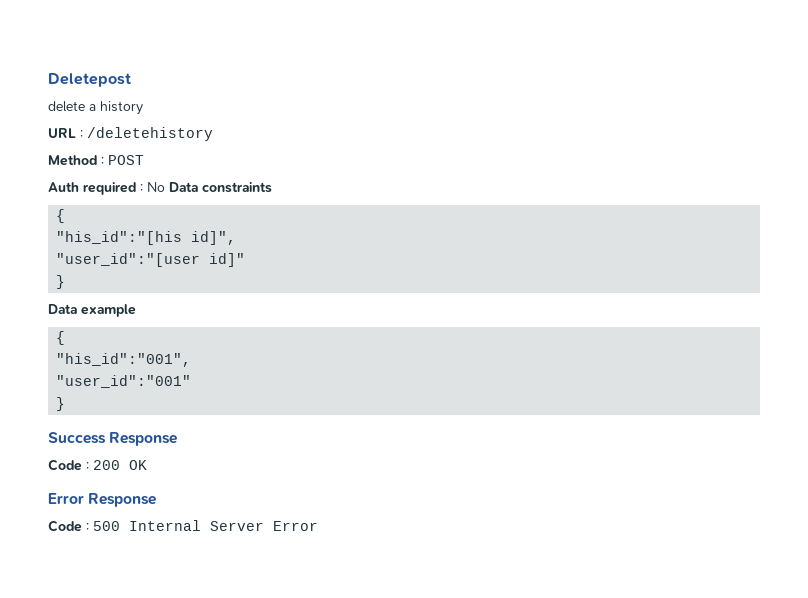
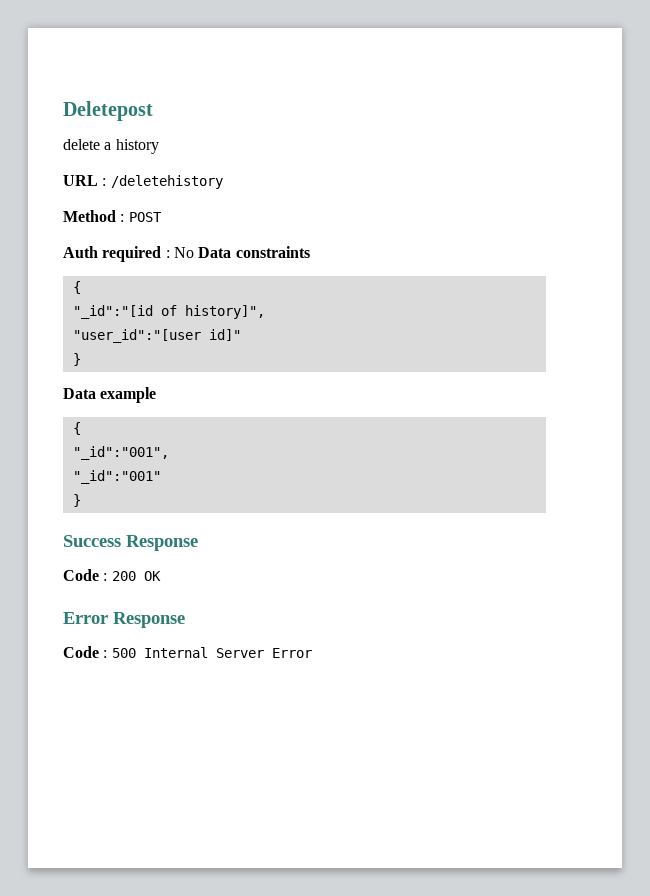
- "his_id":"[his id]",
+ "_id":"[id of history]",
- "his_id":"001",
- "user_id":"001"
+ "_id":"001",
+ "_id":"001"

